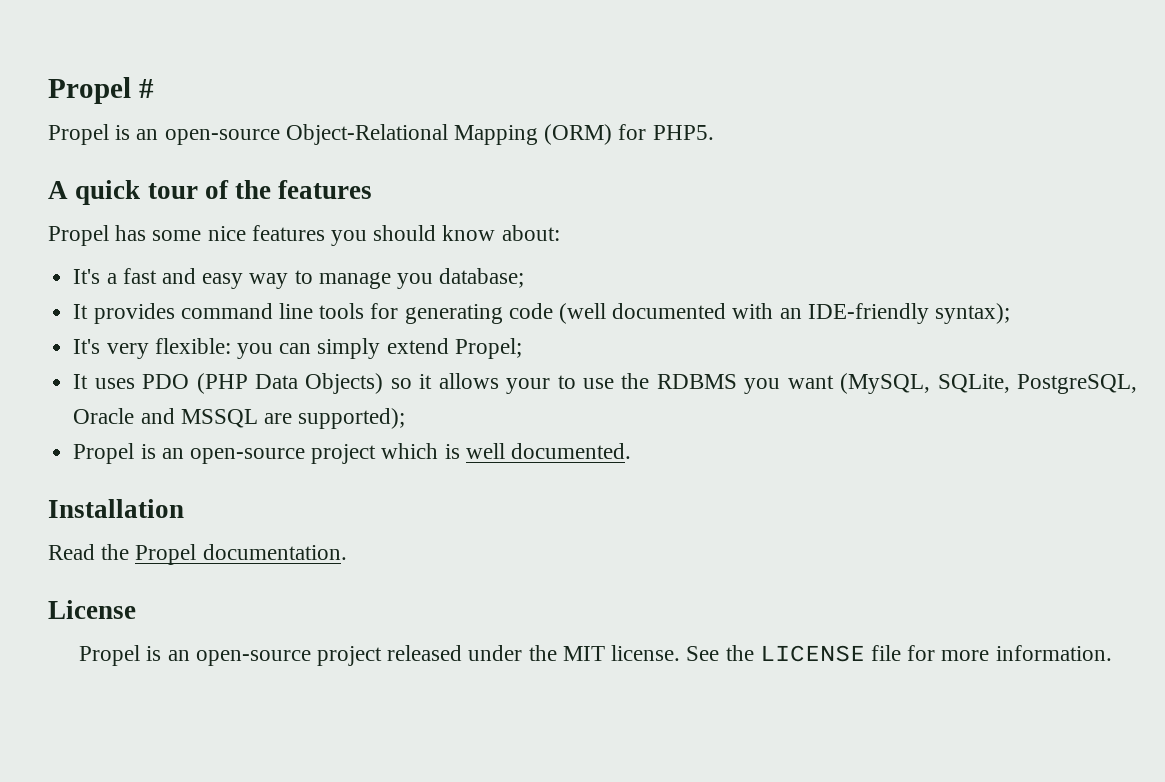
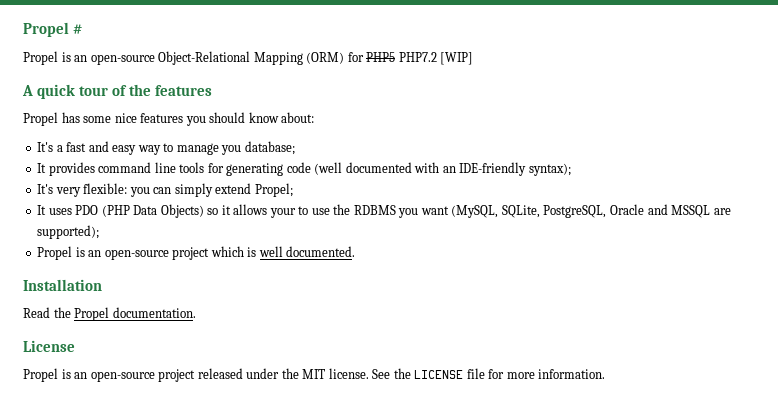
- Propel is an open-source Object-Relational Mapping (ORM) for PHP5.
+ Propel is an open-source Object-Relational Mapping (ORM) for PHP5 PHP7.2 [WIP]

